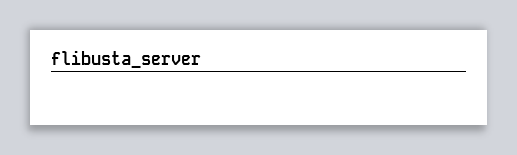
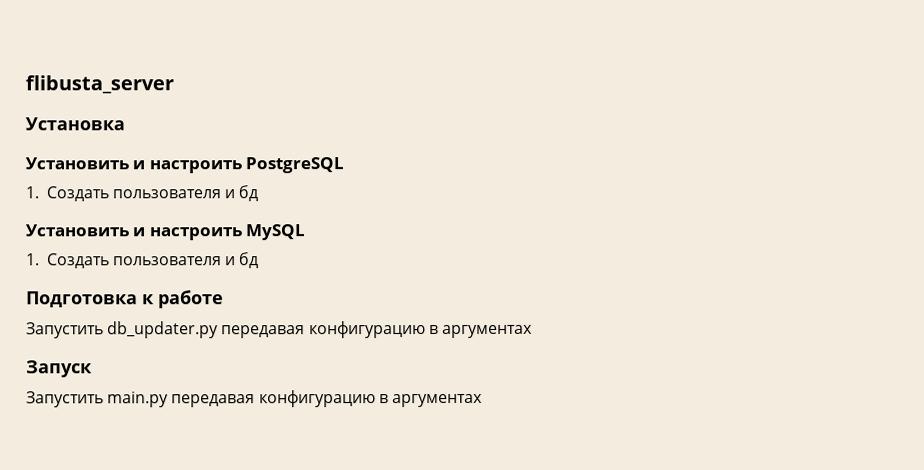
+ Установка
+ Установить и настроить PostgreSQL
+ 1. Создать пользователя и бд
+ Установить и настроить MySQL
+ 1. Создать пользователя и бд
+ Подготовка к работе
+ Запустить db_updater.py передавая конфигурацию в аргументах
+ Запуск
+ Запустить main.py передавая конфигурацию в аргументах

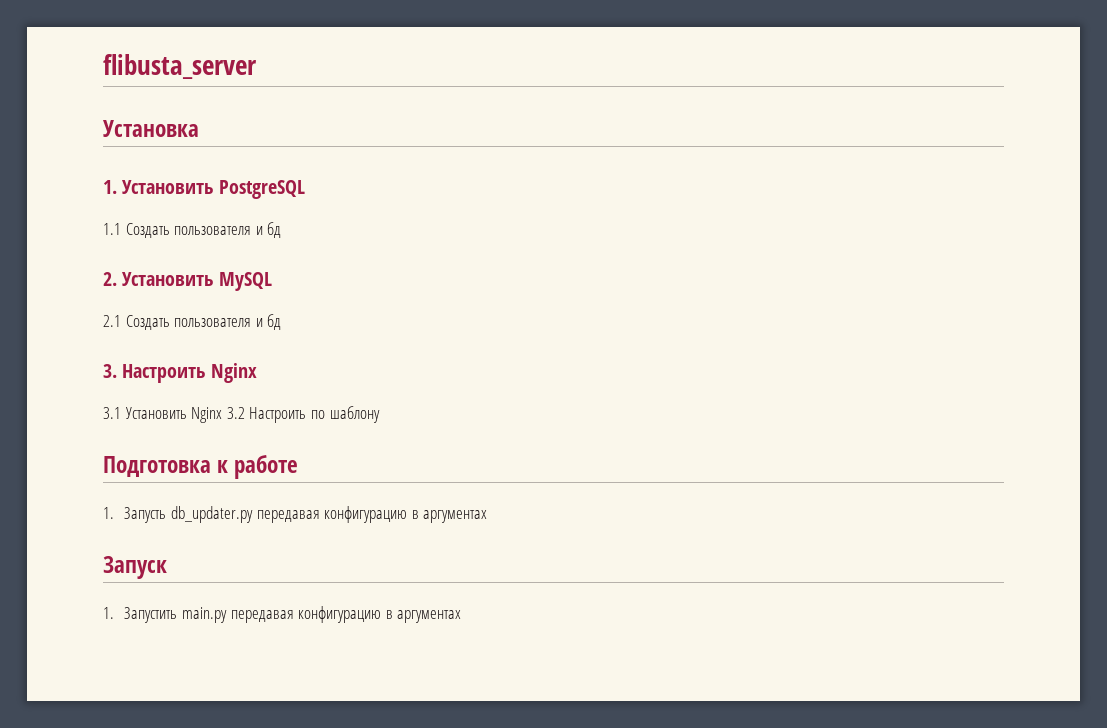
- Установить и настроить PostgreSQL
- 1. Создать пользователя и бд
- Установить и настроить MySQL
- 1. Создать пользователя и бд
+ 1. Установить PostgreSQL
+ 1.1 Создать пользователя и бд
+ 2. Установить MySQL
+ 2.1 Создать пользователя и бд
+ 3. Настроить Nginx
+ 3.1 Установить Nginx 3.2 Настроить по шаблону
- Запустить db_updater.py передавая конфигурацию в аргументах
+ 1. Запусть db_updater.py передавая конфигурацию в аргументах
- Запустить main.py передавая конфигурацию в аргументах
+ 1. Запустить main.py передавая конфигурацию в аргументах

